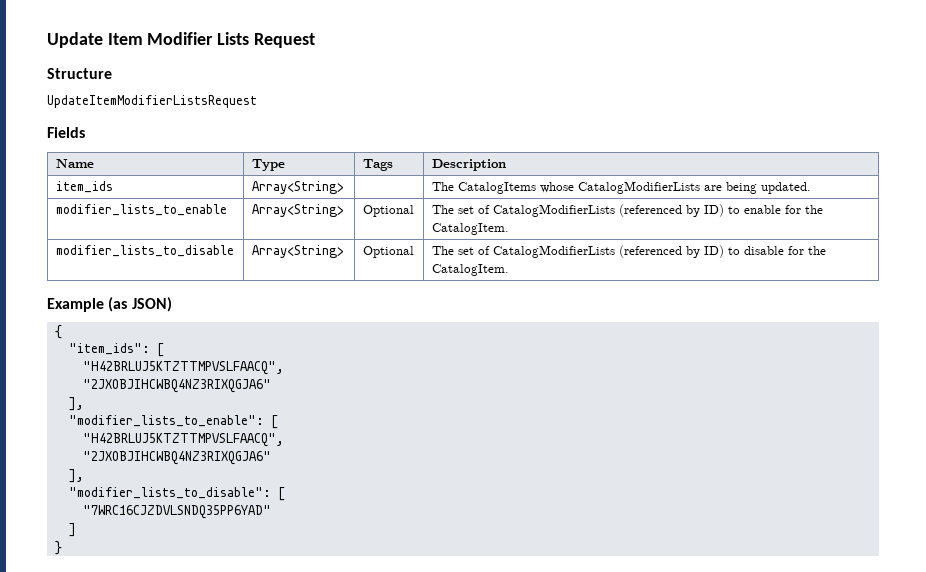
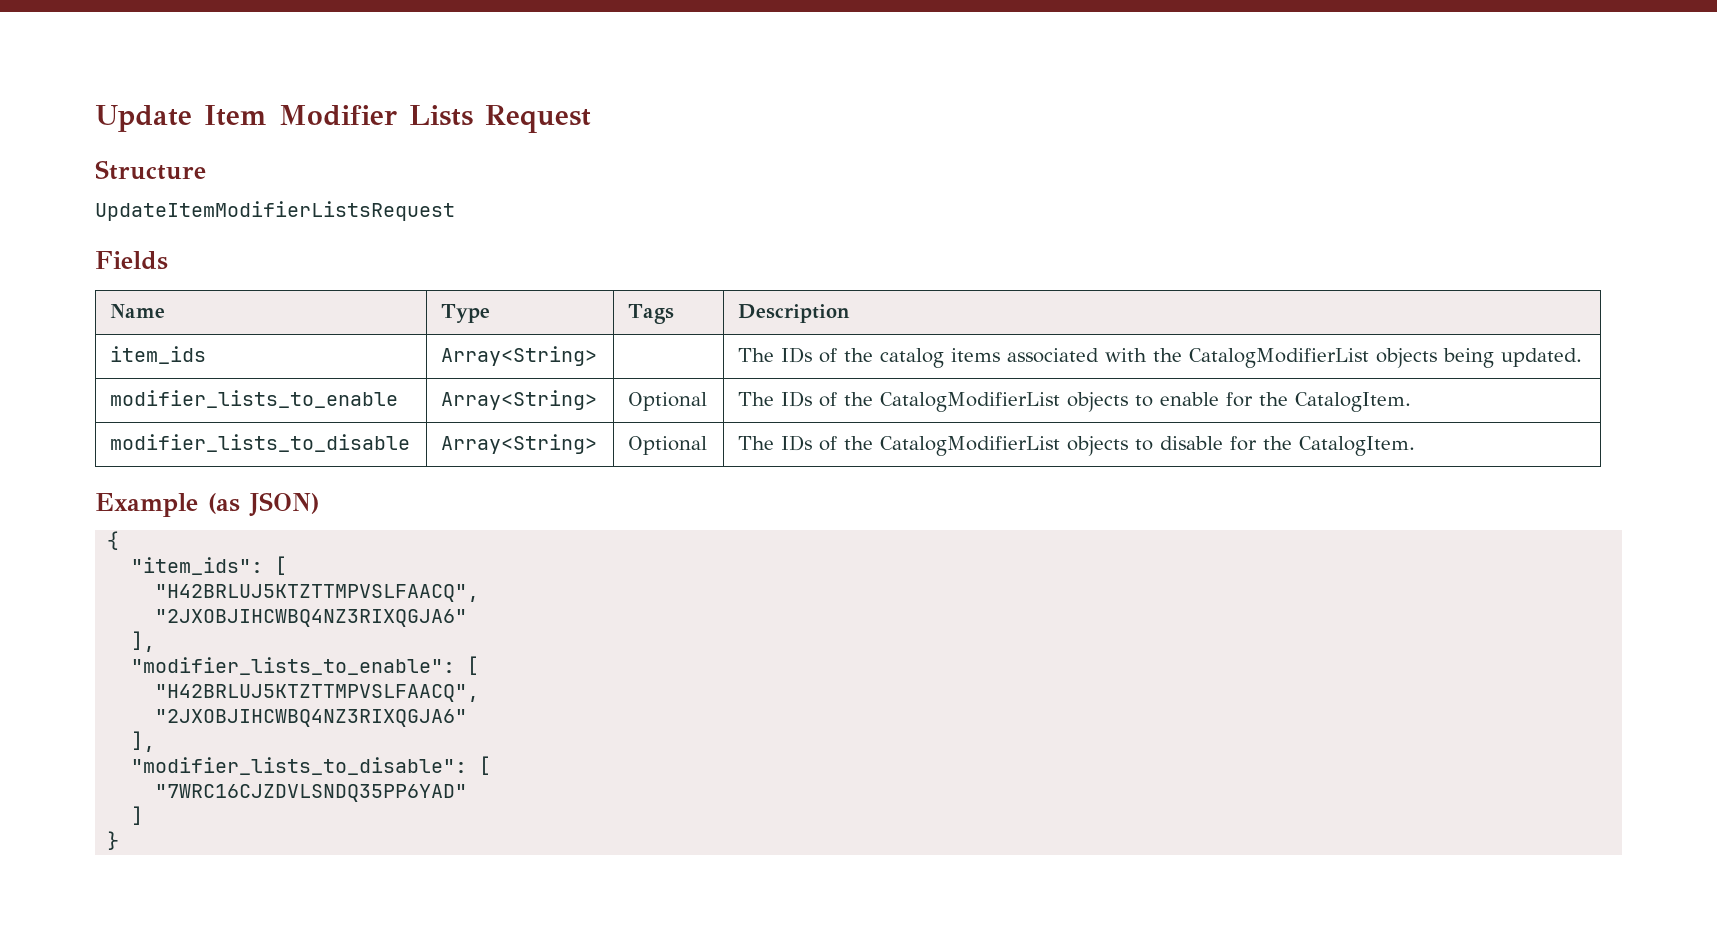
- item_ids | Array<String> | | The CatalogItems whose CatalogModifierLists are being updated.
+ item_ids | Array<String> | | The IDs of the catalog items associated with the CatalogModifierList objects being updated.
- modifier_lists_to_enable | Array<String> | Optional | The set of CatalogModifierLists (referenced by ID) to enable for the CatalogItem.
+ modifier_lists_to_enable | Array<String> | Optional | The IDs of the CatalogModifierList objects to enable for the CatalogItem.
- modifier_lists_to_disable | Array<String> | Optional | The set of CatalogModifierLists (referenced by ID) to disable for the CatalogItem.
+ modifier_lists_to_disable | Array<String> | Optional | The IDs of the CatalogModifierList objects to disable for the CatalogItem.

